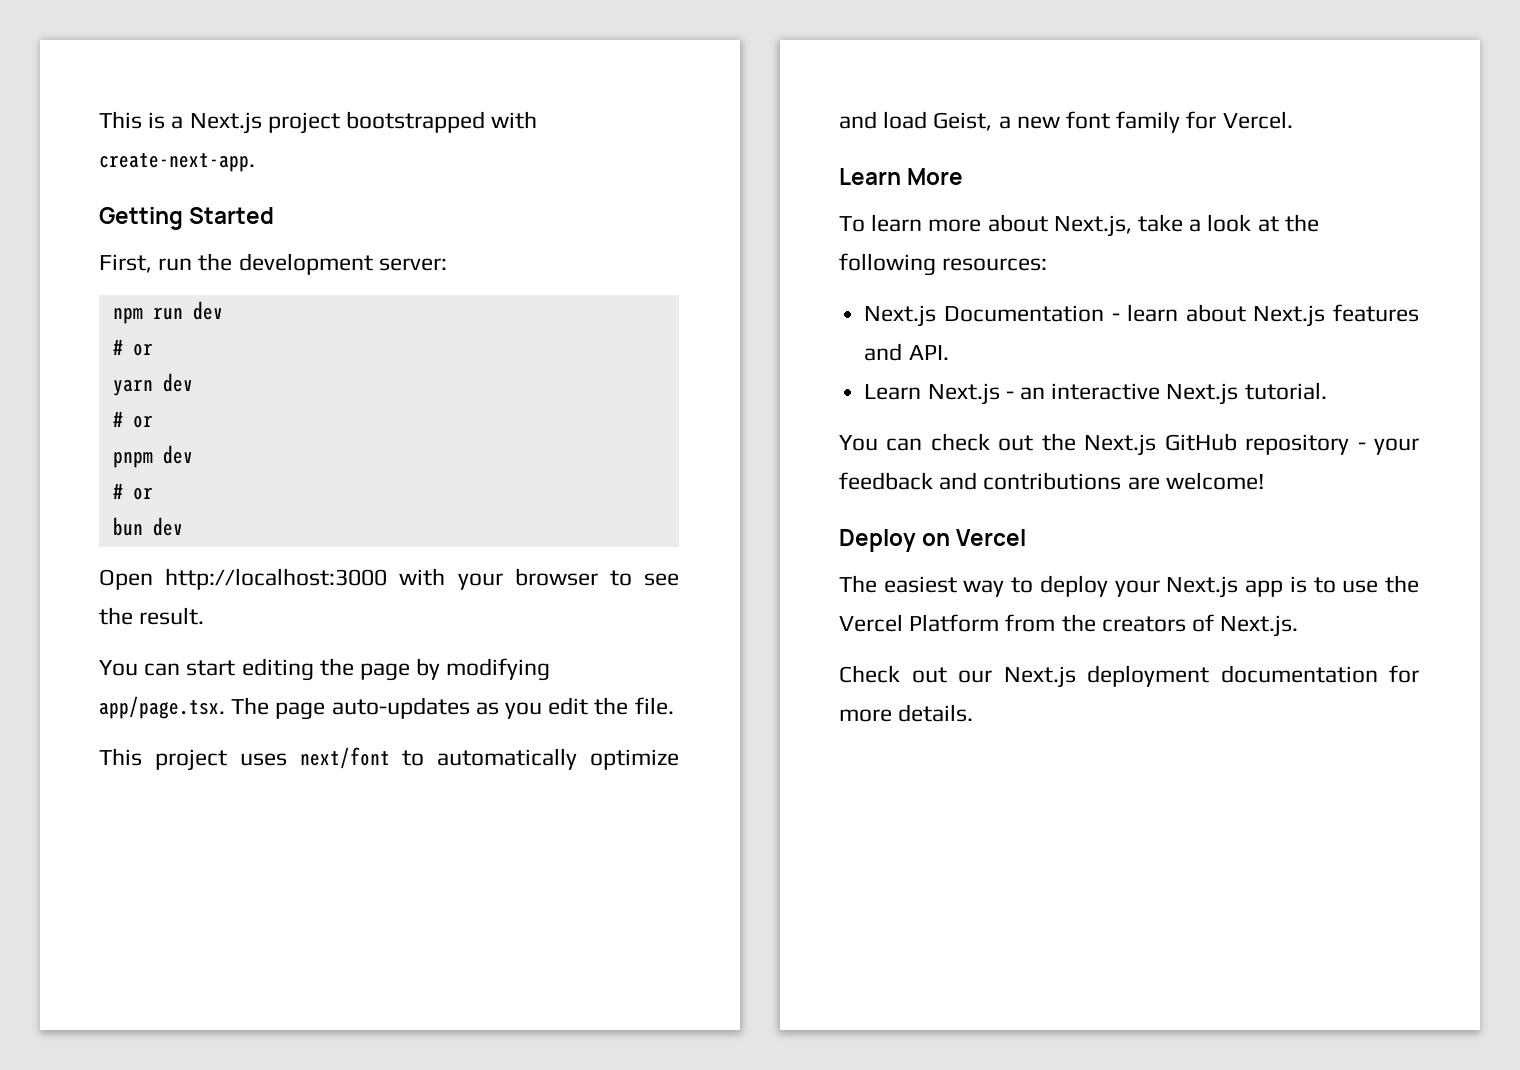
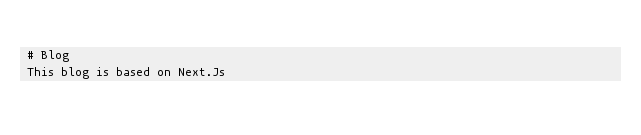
- This is a Next.js project bootstrapped with create-next-app.
- Getting Started
- First, run the development server:
- npm run dev
- # or
- yarn dev
- # or
- pnpm dev
- # or
- bun dev
- Open http://localhost:3000 with your browser to see the result.
- You can start editing the page by modifying app/page.tsx. The page auto-updates as you edit the file.
- This project uses next/font to automatically optimize and load Geist, a new font family for Vercel.
- Learn More
- To learn more about Next.js, take a look at the following resources:
- Next.js Documentation - learn about Next.js features and API.
- Learn Next.js - an interactive Next.js tutorial.
- You can check out the Next.js GitHub repository - your feedback and contributions are welcome!
- Deploy on Vercel
- The easiest way to deploy your Next.js app is to use the Vercel Platform from the creators of Next.js.
- Check out our Next.js deployment documentation for more details.
+ # Blog
+ This blog is based on Next.Js

